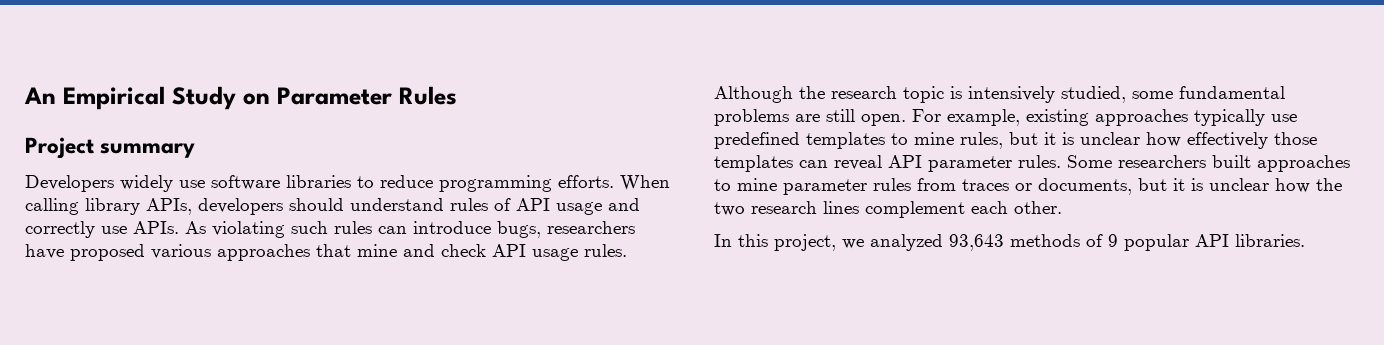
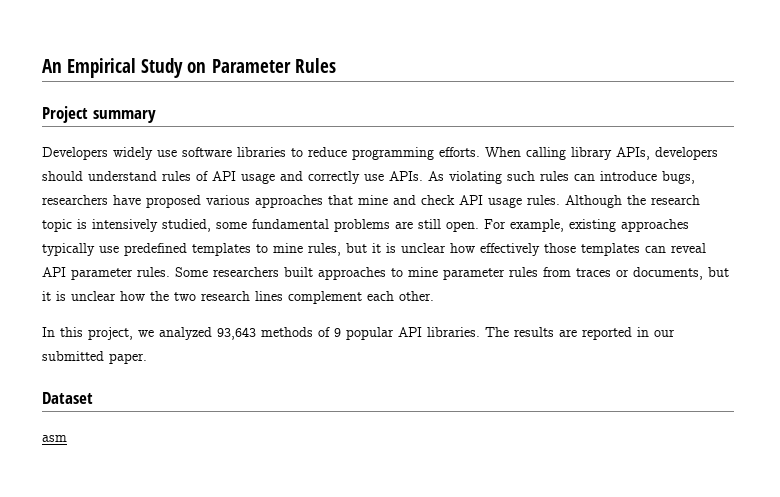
+ The results are reported in our submitted paper.
+ Dataset
+ asm

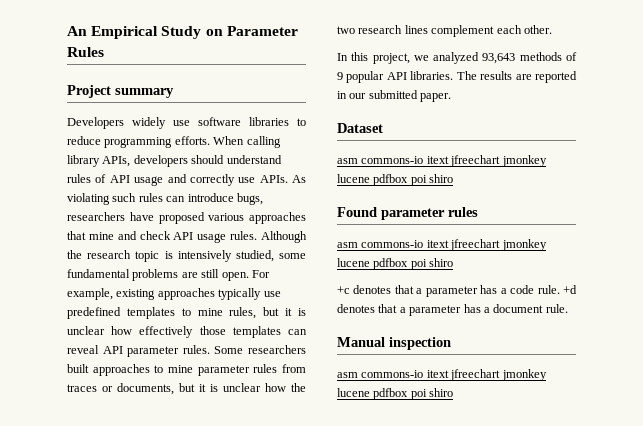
  Dataset
- asm
+ asm commons-io itext jfreechart jmonkey lucene pdfbox poi shiro
+ Found parameter rules
+ asm commons-io itext jfreechart jmonkey lucene pdfbox poi shiro
+ +c denotes that a parameter has a code rule. +d denotes that a parameter has a document rule.
+ Manual inspection
+ asm commons-io itext jfreechart jmonkey lucene pdfbox poi shiro

